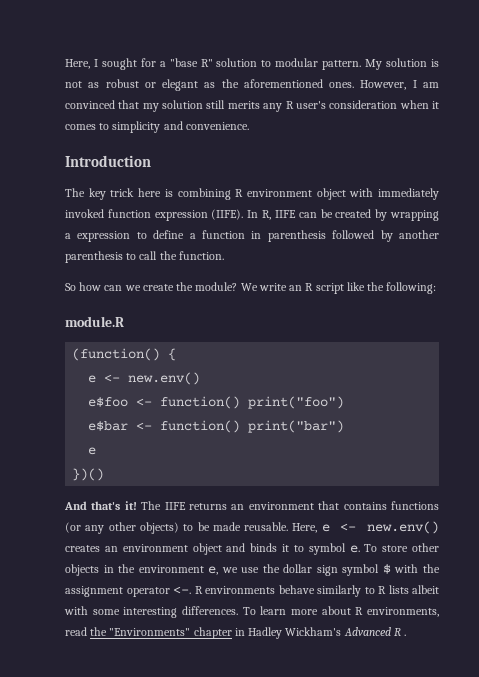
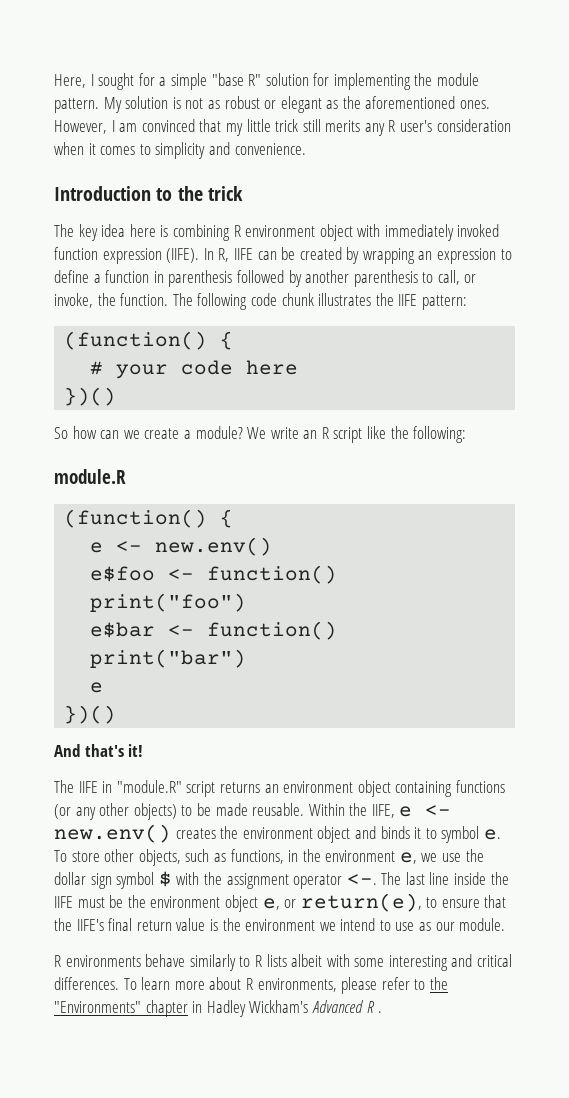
- Here, I sought for a "base R" solution to modular pattern.
+ Here, I sought for a simple "base R" solution for implementing the module pattern.
- However, I am convinced that my solution still merits any R user's consideration when it comes to simplicity and convenience.
+ However, I am convinced that my little trick still merits any R user's consideration when it comes to simplicity and convenience.
- Introduction
+ Introduction to the trick
- The key trick here is combining R environment object with immediately invoked function expression (IIFE).
+ The key idea here is combining R environment object with immediately invoked function expression (IIFE).
- In R, IIFE can be created by wrapping a expression to define a function in parenthesis followed by another parenthesis to call the function.
+ In R, IIFE can be created by wrapping an expression to define a function in parenthesis followed by another parenthesis to call, or invoke, the function. The following code chunk illustrates the IIFE pattern:
+ (function() {
+ # your code here
+ })()
- So how can we create the module?
+ So how can we create a module?
- And that's it! The IIFE returns an environment that contains functions (or any other objects) to be made reusable.
+ And that's it!
+ The IIFE in "module.R" script returns an environment object containing functions (or any other objects) to be made reusable.
- Here, e <- new.env() creates an environment object and binds it to symbol e.
+ Within the IIFE, e <- new.env() creates the environment object and binds it to symbol e.
- To store other objects in the environment e, we use the dollar sign symbol $ with the assignment operator <-. R environments behave similarly to R lists albeit with some interesting differences.
+ To store other objects, such as functions, in the environment e, we use the dollar sign symbol $ with the assignment operator <-. The last line inside the IIFE must be the environment object e, or return(e), to ensure that the IIFE's final return value is the environment we intend to use as our module.
+ R environments behave similarly to R lists albeit with some interesting and critical differences.
- To learn more about R environments, read the "Environments" chapter in Hadley Wickham's Advanced R .
+ To learn more about R environments, please refer to the "Environments" chapter in Hadley Wickham's Advanced R .

